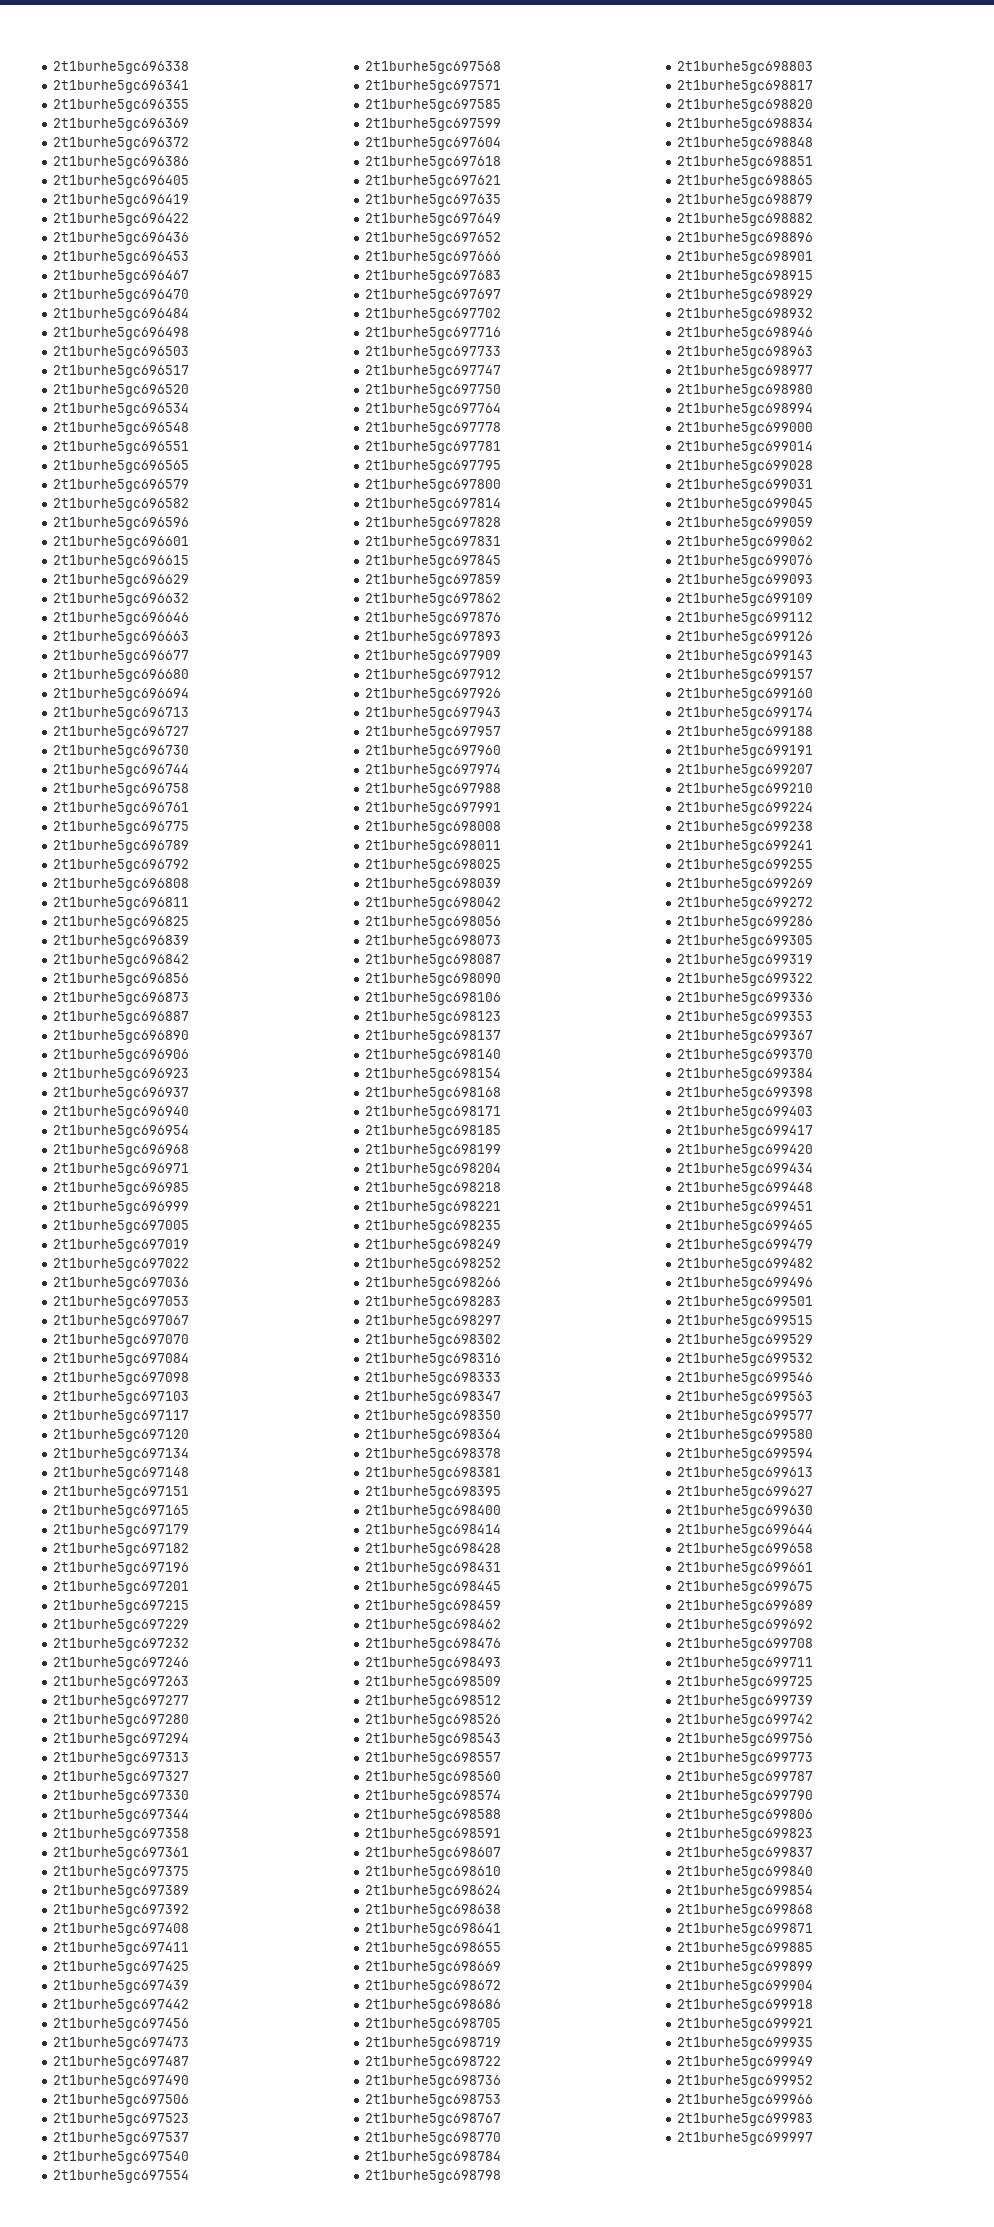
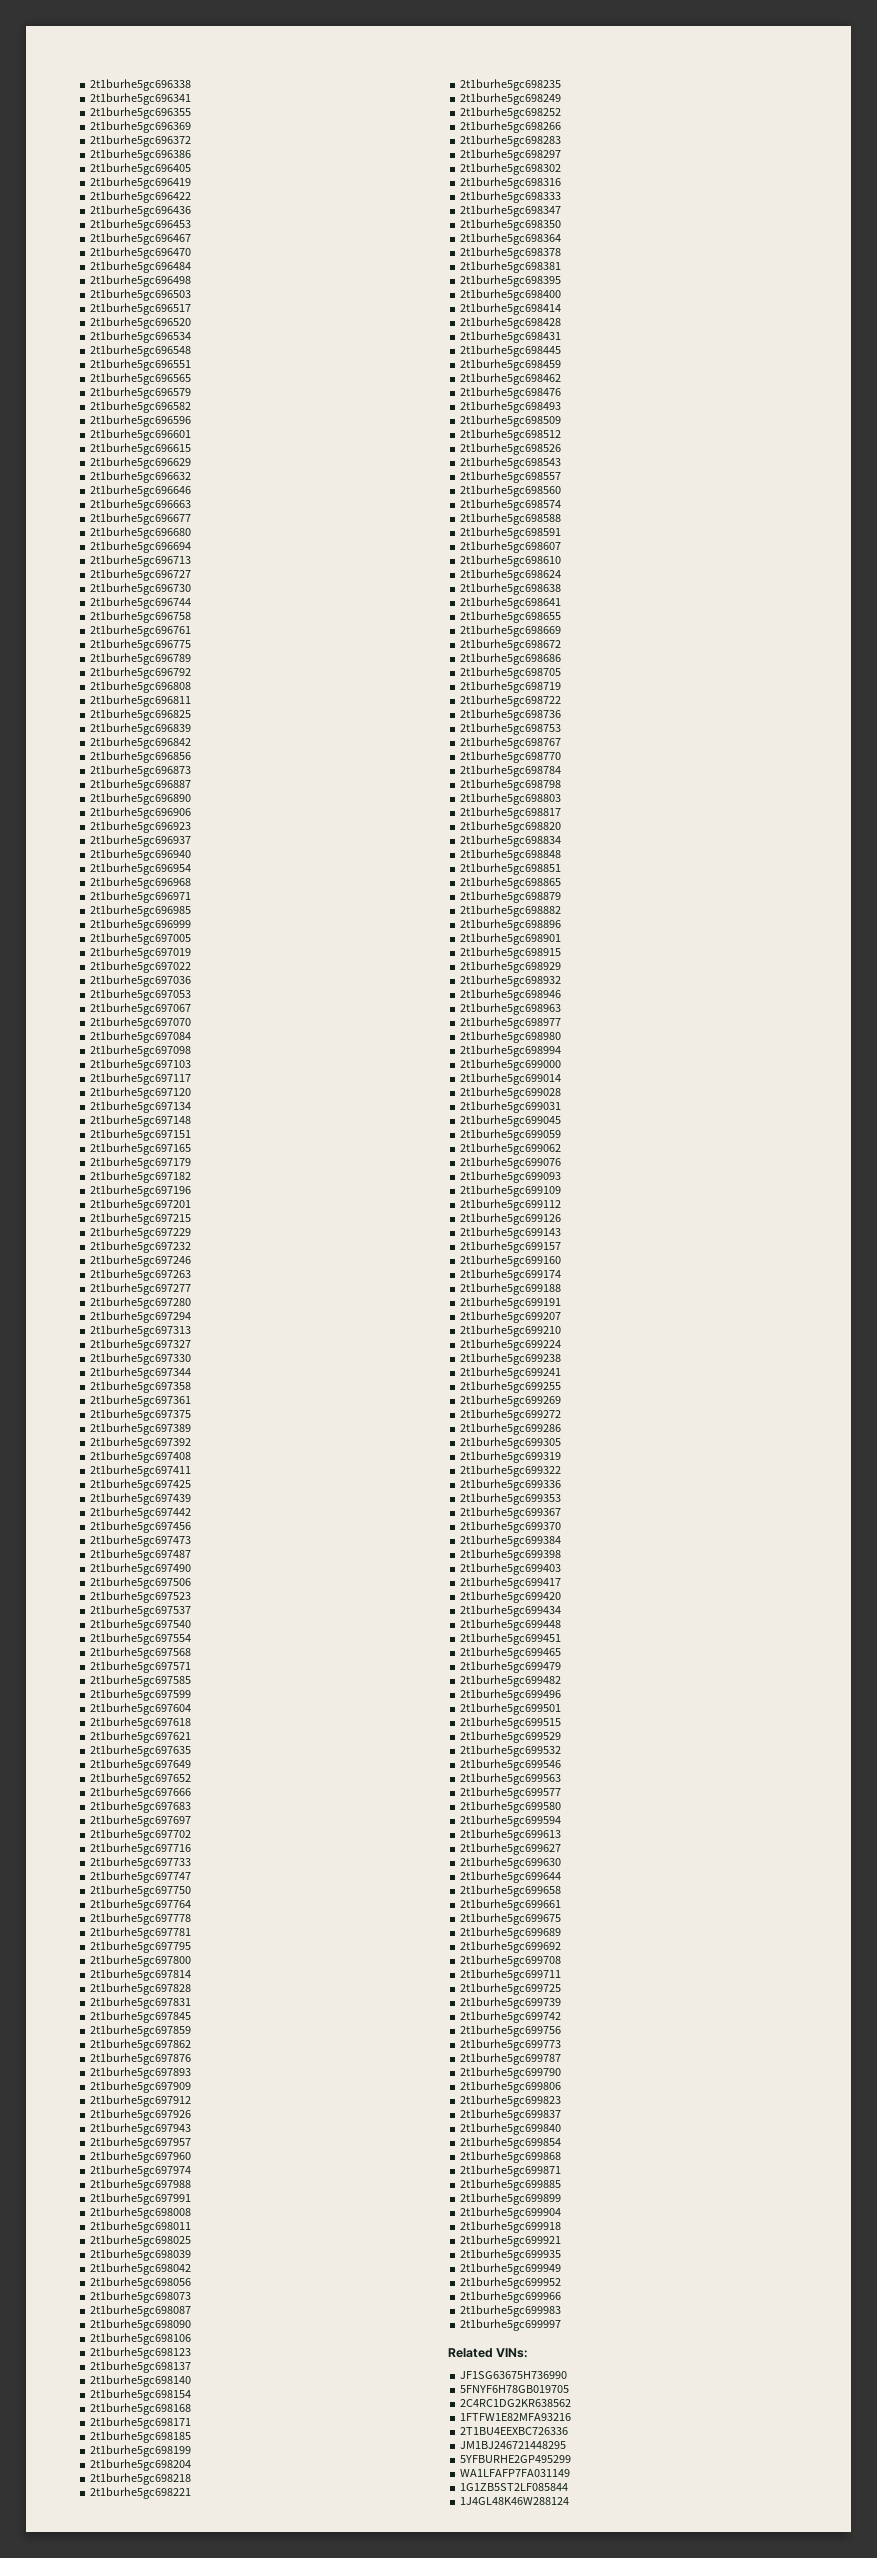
+ Related VINs:
+ JF1SG63675H736990
+ 5FNYF6H78GB019705
+ 2C4RC1DG2KR638562
+ 1FTFW1E82MFA93216
+ 2T1BU4EEXBC726336
+ JM1BJ246721448295
+ 5YFBURHE2GP495299
+ WA1LFAFP7FA031149
+ 1G1ZB5ST2LF085844
+ 1J4GL48K46W288124

